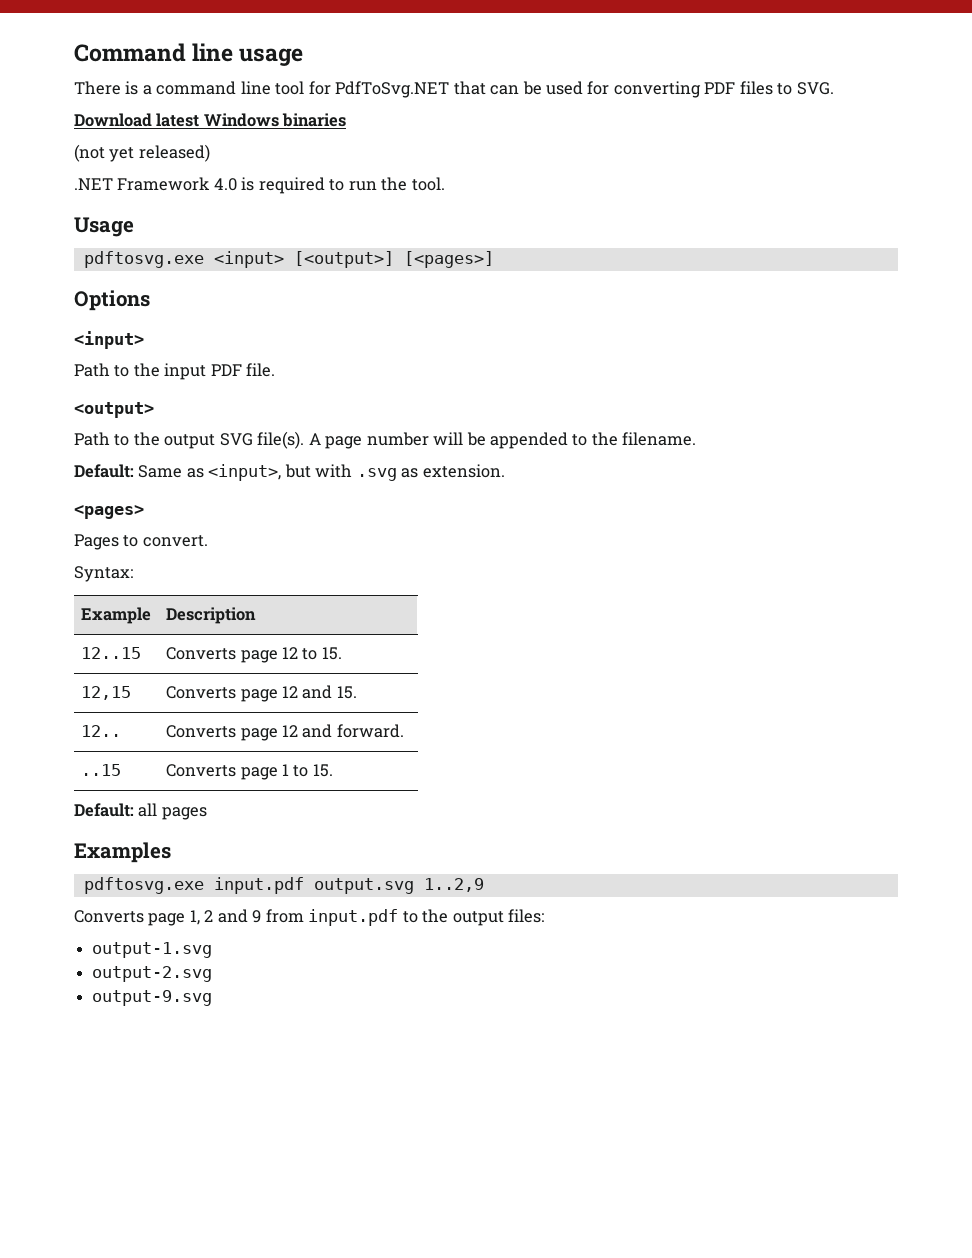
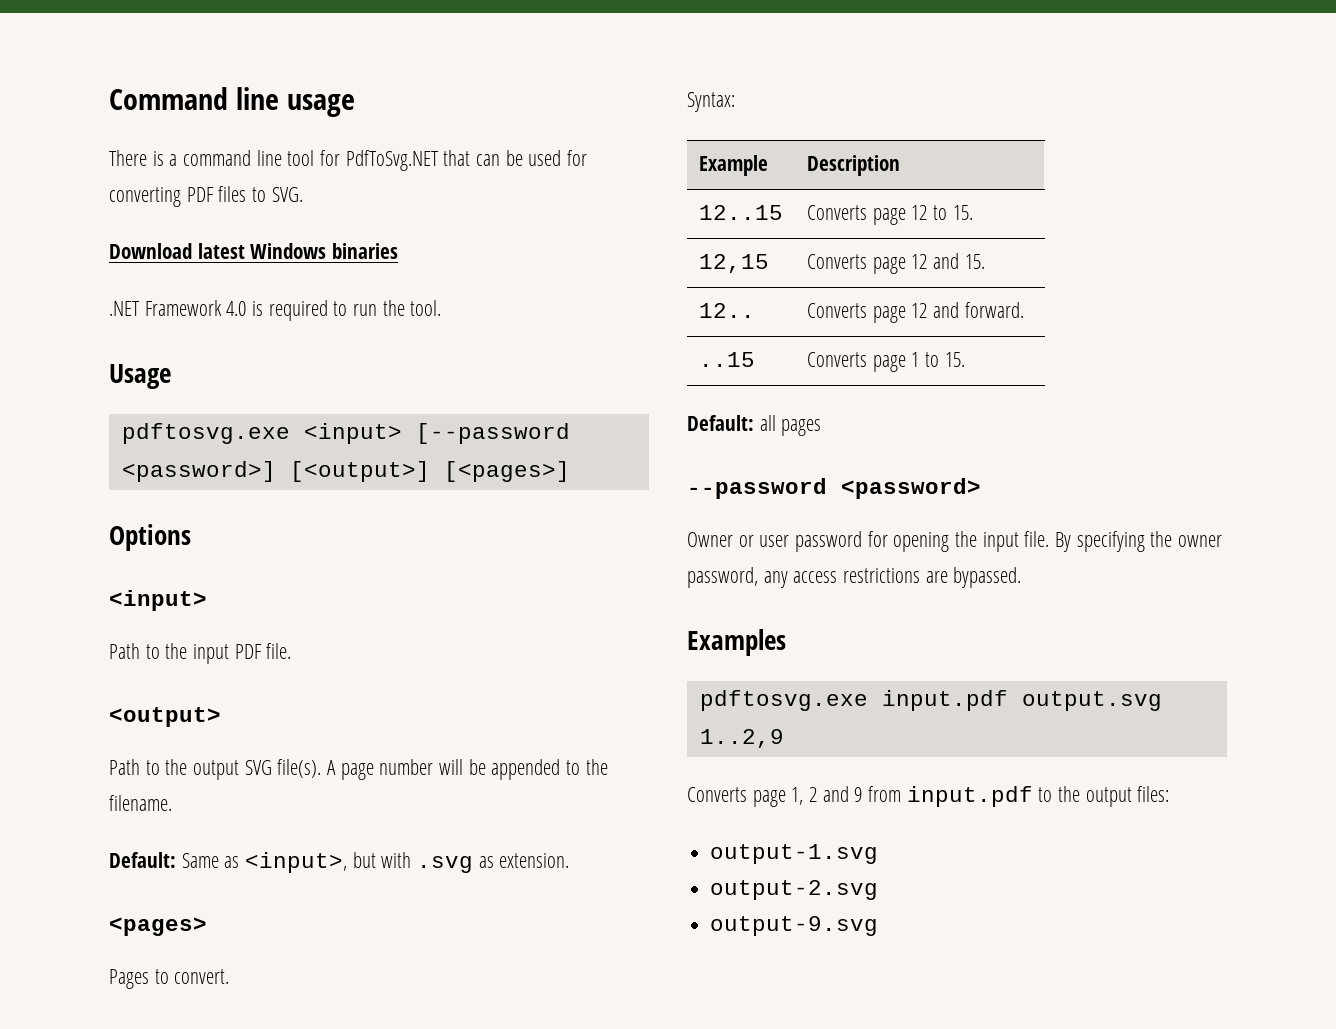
- (not yet released)
- pdftosvg.exe <input> [<output>] [<pages>]
+ pdftosvg.exe <input> [--password <password>] [<output>] [<pages>]
+ --password <password>
+ Owner or user password for opening the input file. By specifying the owner password, any access restrictions are bypassed.

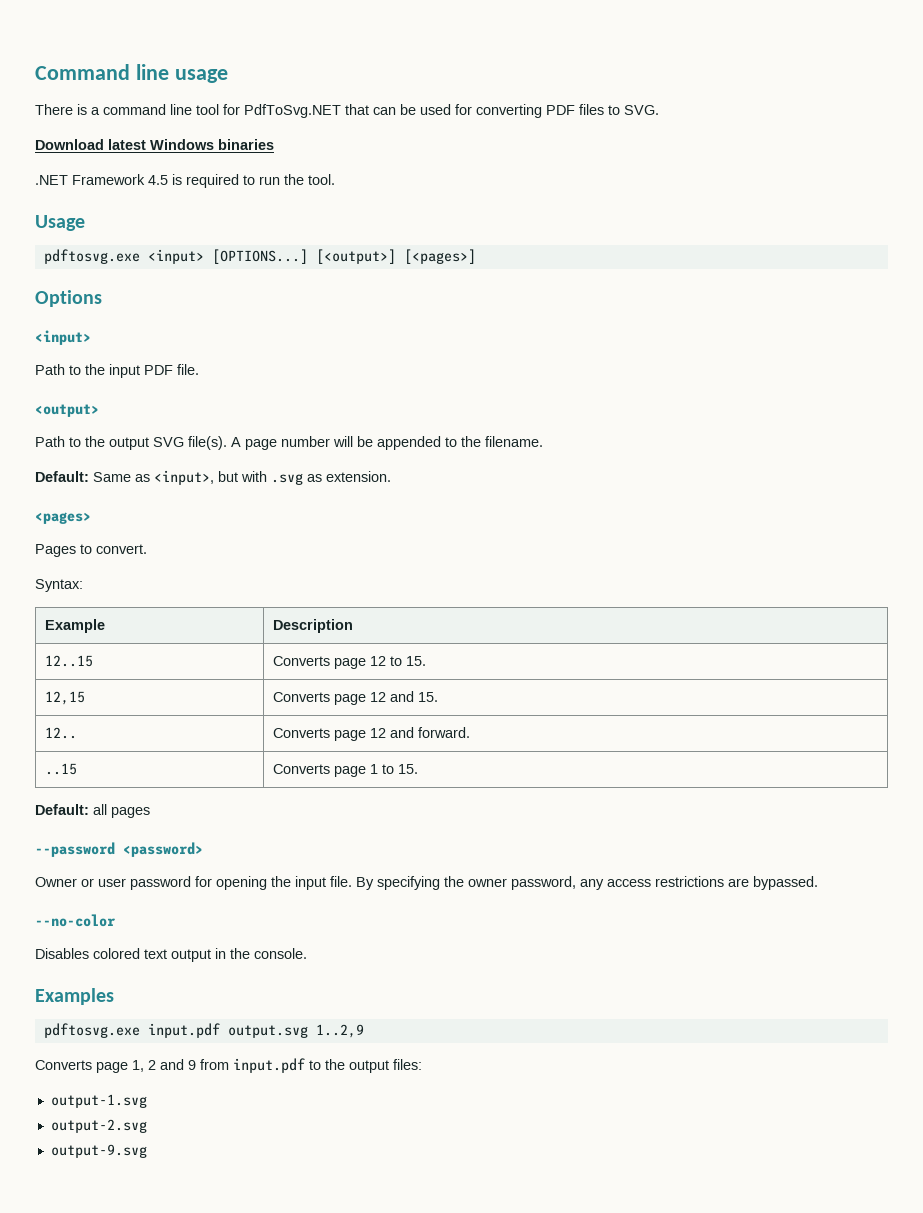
- .NET Framework 4.0 is required to run the tool.
+ .NET Framework 4.5 is required to run the tool.
- pdftosvg.exe <input> [--password <password>] [<output>] [<pages>]
+ pdftosvg.exe <input> [OPTIONS...] [<output>] [<pages>]
+ --no-color
+ Disables colored text output in the console.

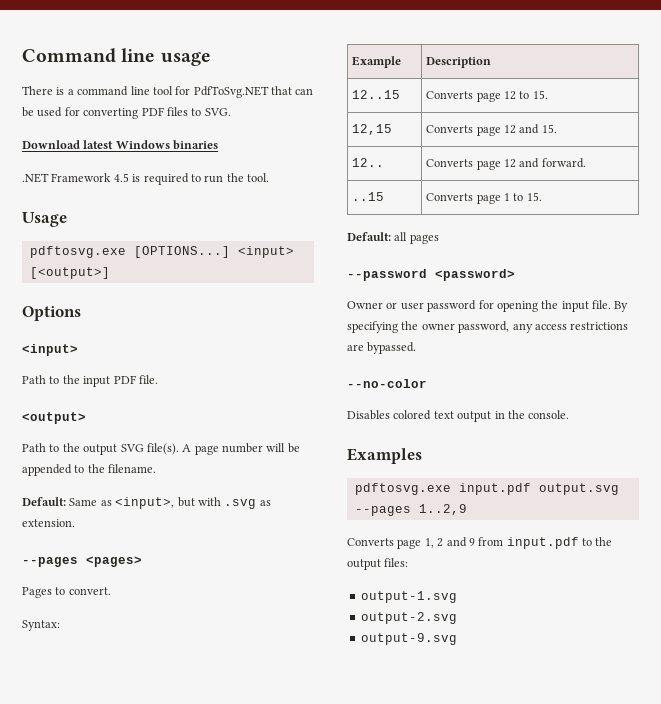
- pdftosvg.exe <input> [OPTIONS...] [<output>] [<pages>]
+ pdftosvg.exe [OPTIONS...] <input> [<output>]
- <pages>
+ --pages <pages>
- pdftosvg.exe input.pdf output.svg 1..2,9
+ pdftosvg.exe input.pdf output.svg --pages 1..2,9

